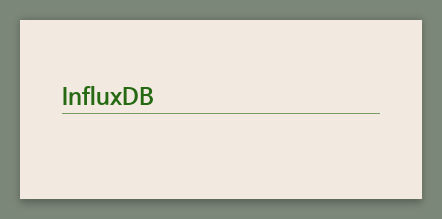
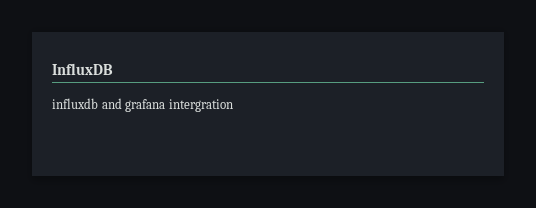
+ influxdb and grafana intergration

